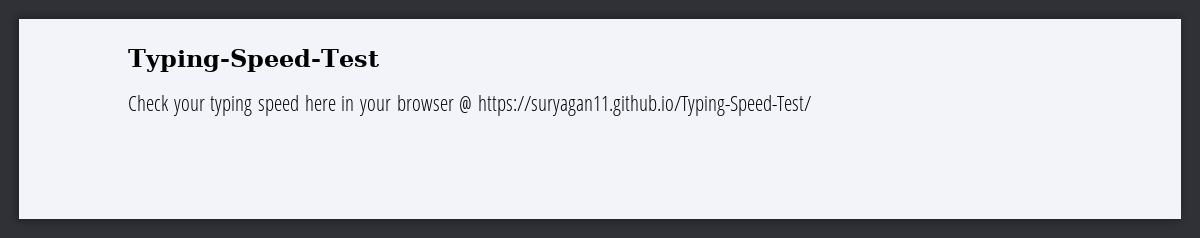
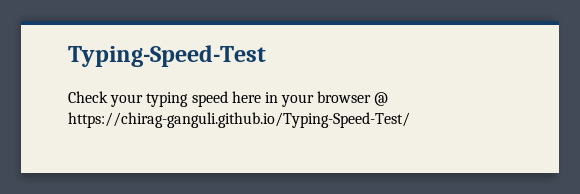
- Check your typing speed here in your browser @ https://suryagan11.github.io/Typing-Speed-Test/
+ Check your typing speed here in your browser @ https://chirag-ganguli.github.io/Typing-Speed-Test/

